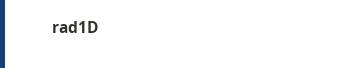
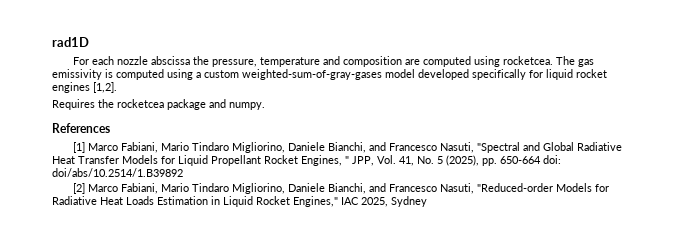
+ For each nozzle abscissa the pressure, temperature and composition are computed using rocketcea. The gas emissivity is computed using a custom weighted-sum-of-gray-gases model developed specifically for liquid rocket engines [1,2].
+ Requires the rocketcea package and numpy.
+ References
+ [1] Marco Fabiani, Mario Tindaro Migliorino, Daniele Bianchi, and Francesco Nasuti, "Spectral and Global Radiative Heat Transfer Models for Liquid Propellant Rocket Engines, " JPP, Vol. 41, No. 5 (2025), pp. 650-664 doi: doi/abs/10.2514/1.B39892
+ [2] Marco Fabiani, Mario Tindaro Migliorino, Daniele Bianchi, and Francesco Nasuti, "Reduced-order Models for Radiative Heat Loads Estimation in Liquid Rocket Engines," IAC 2025, Sydney

